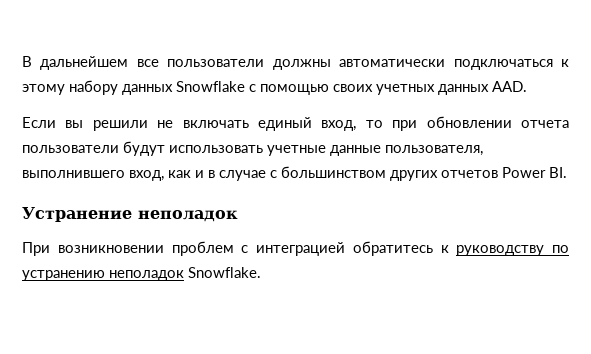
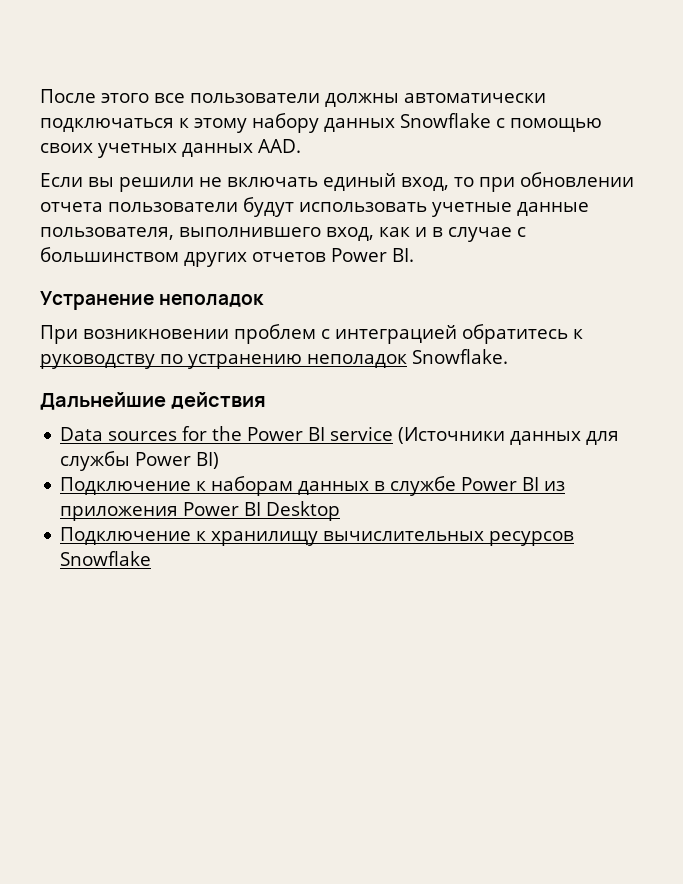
- В дальнейшем все пользователи должны автоматически подключаться к этому набору данных Snowflake с помощью своих учетных данных AAD.
+ После этого все пользователи должны автоматически подключаться к этому набору данных Snowflake с помощью своих учетных данных AAD.
+ Дальнейшие действия
+ Data sources for the Power BI service (Источники данных для службы Power BI)
+ Подключение к наборам данных в службе Power BI из приложения Power BI Desktop
+ Подключение к хранилищу вычислительных ресурсов Snowflake

